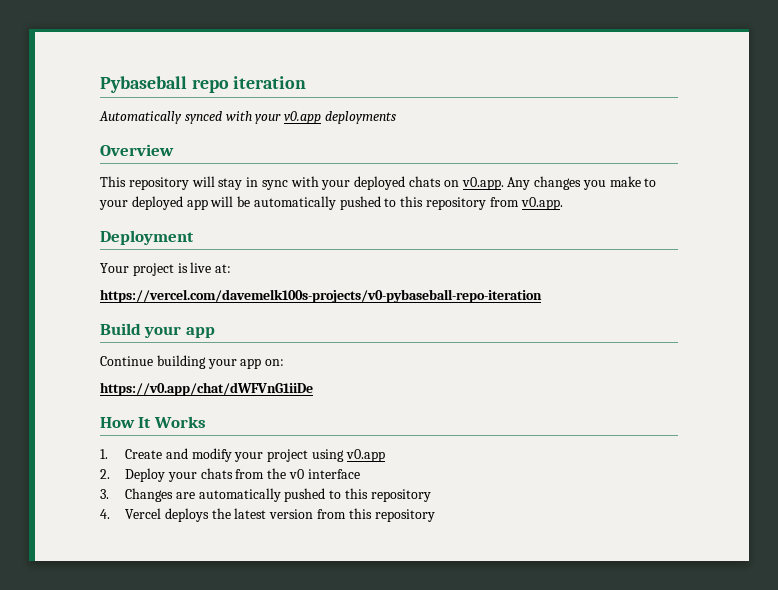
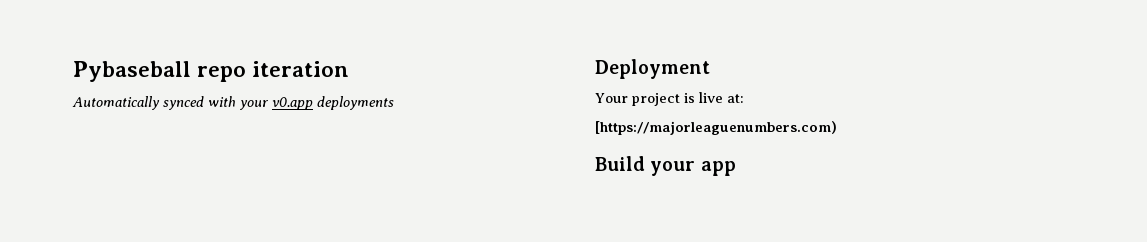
- Overview
- This repository will stay in sync with your deployed chats on v0.app. Any changes you make to your deployed app will be automatically pushed to this repository from v0.app.
- https://vercel.com/davemelk100s-projects/v0-pybaseball-repo-iteration
+ [https://majorleaguenumbers.com)
- Continue building your app on:
- https://v0.app/chat/dWFVnG1iiDe
- How It Works
- 1. Create and modify your project using v0.app
- 2. Deploy your chats from the v0 interface
- 3. Changes are automatically pushed to this repository
- 4. Vercel deploys the latest version from this repository

